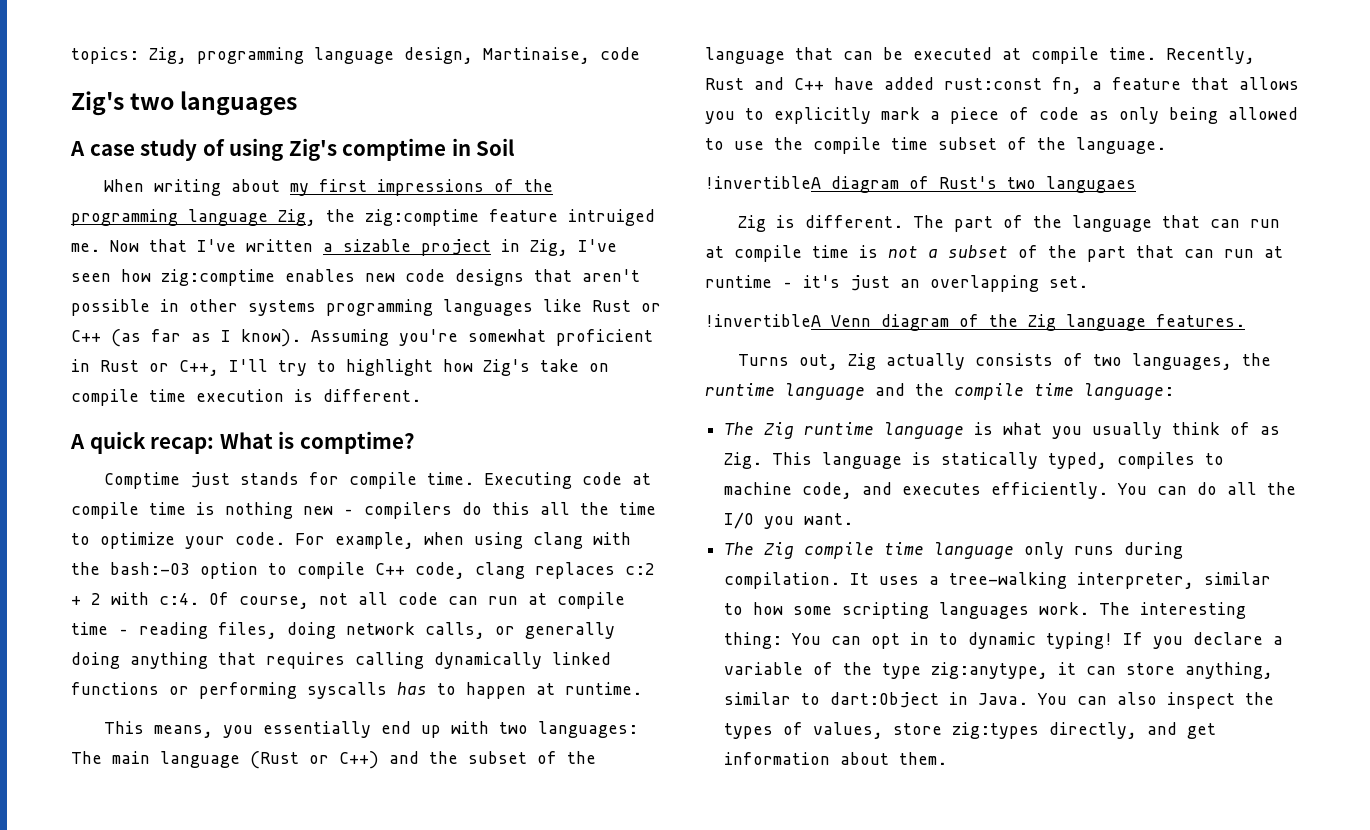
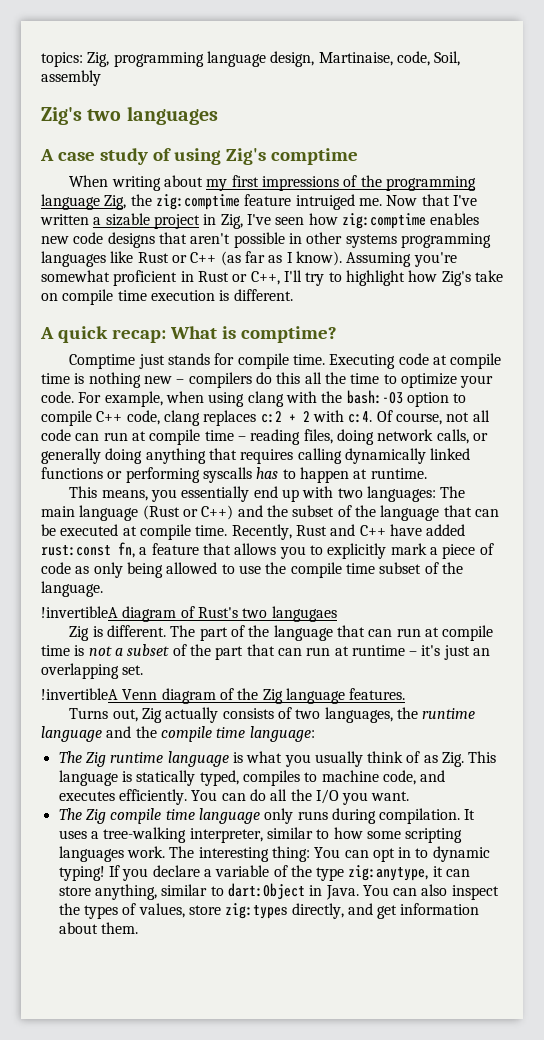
- topics: Zig, programming language design, Martinaise, code
+ topics: Zig, programming language design, Martinaise, code, Soil, assembly
- A case study of using Zig's comptime in Soil
+ A case study of using Zig's comptime

